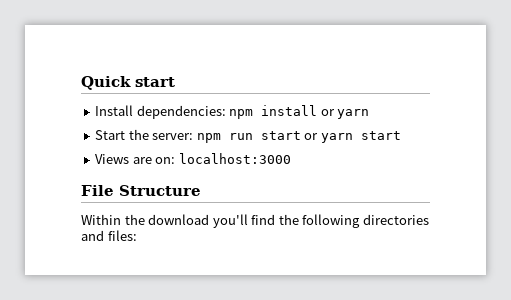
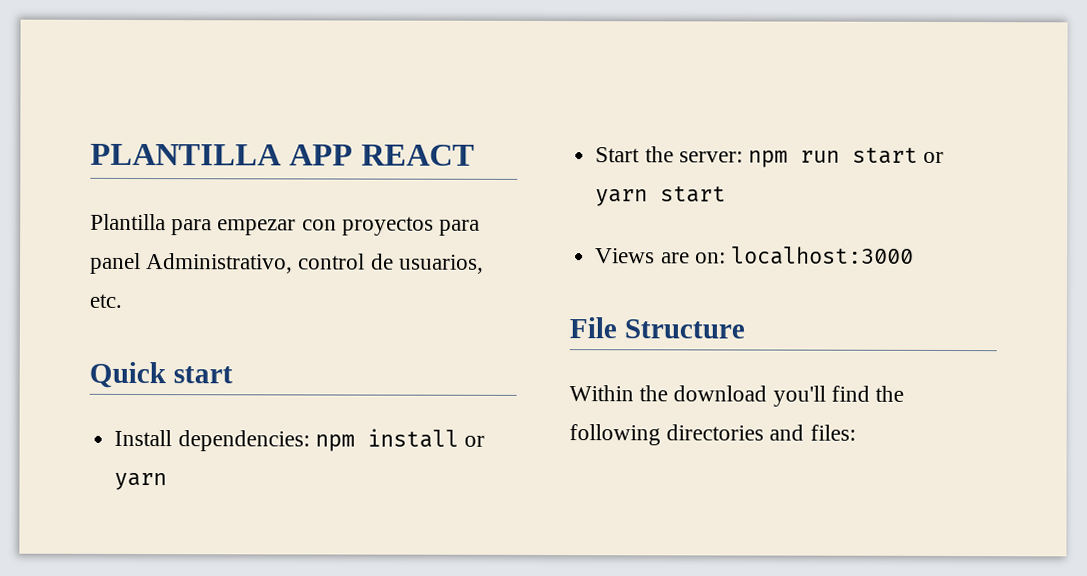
+ PLANTILLA APP REACT
+ Plantilla para empezar con proyectos para panel Administrativo, control de usuarios, etc.

